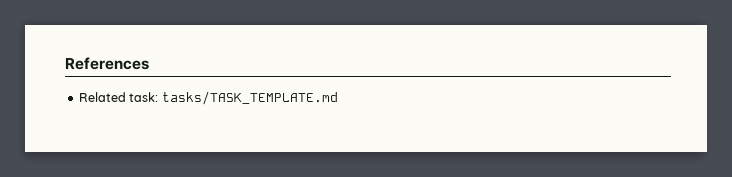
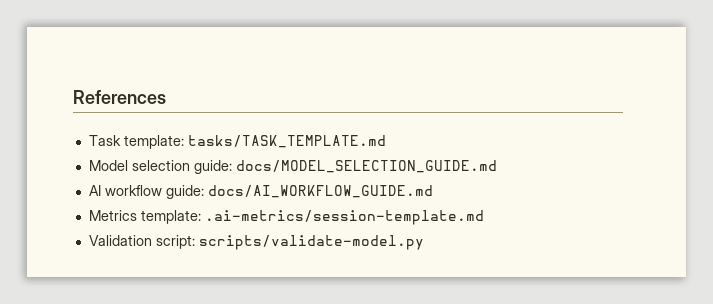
- Related task: tasks/TASK_TEMPLATE.md
+ Task template: tasks/TASK_TEMPLATE.md
+ Model selection guide: docs/MODEL_SELECTION_GUIDE.md
+ AI workflow guide: docs/AI_WORKFLOW_GUIDE.md
+ Metrics template: .ai-metrics/session-template.md
+ Validation script: scripts/validate-model.py

